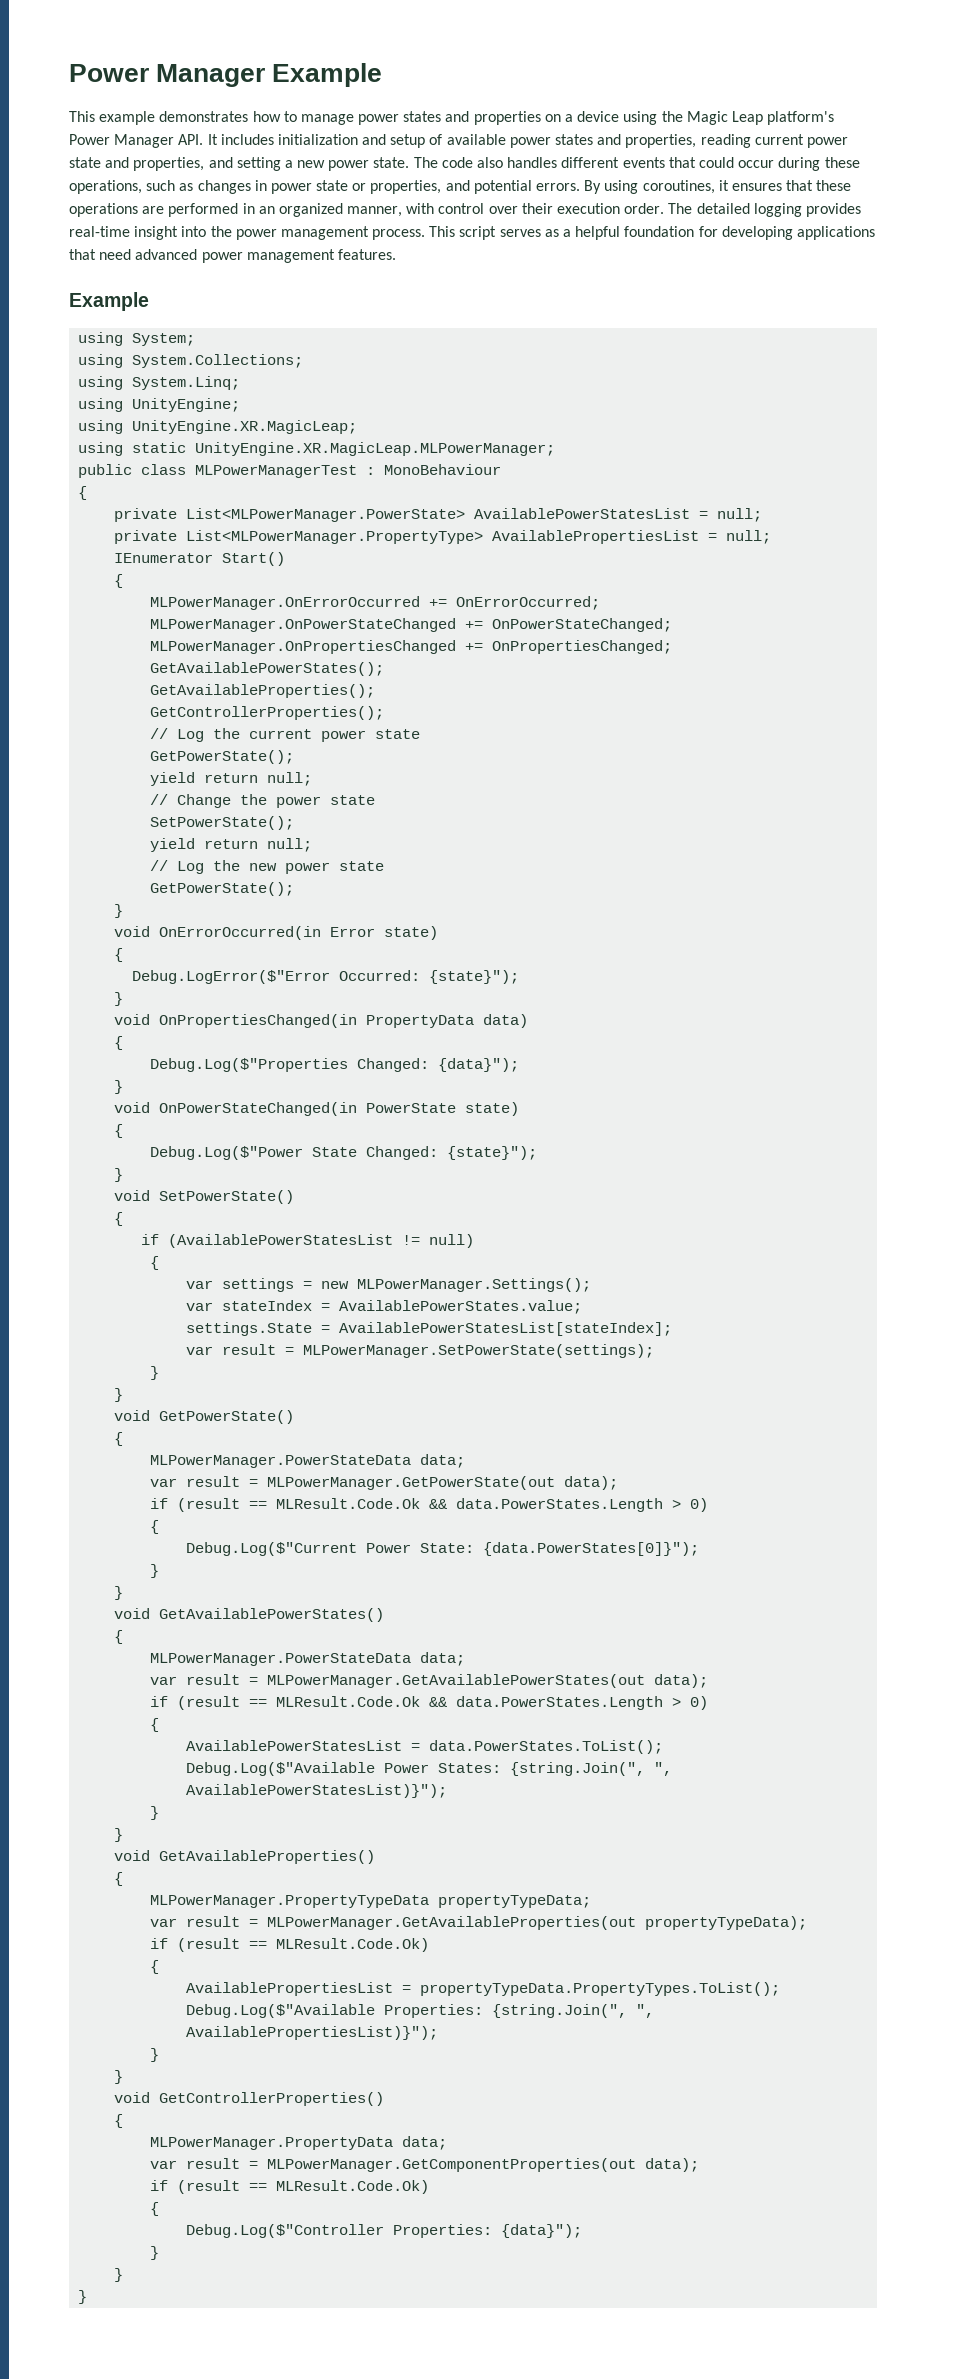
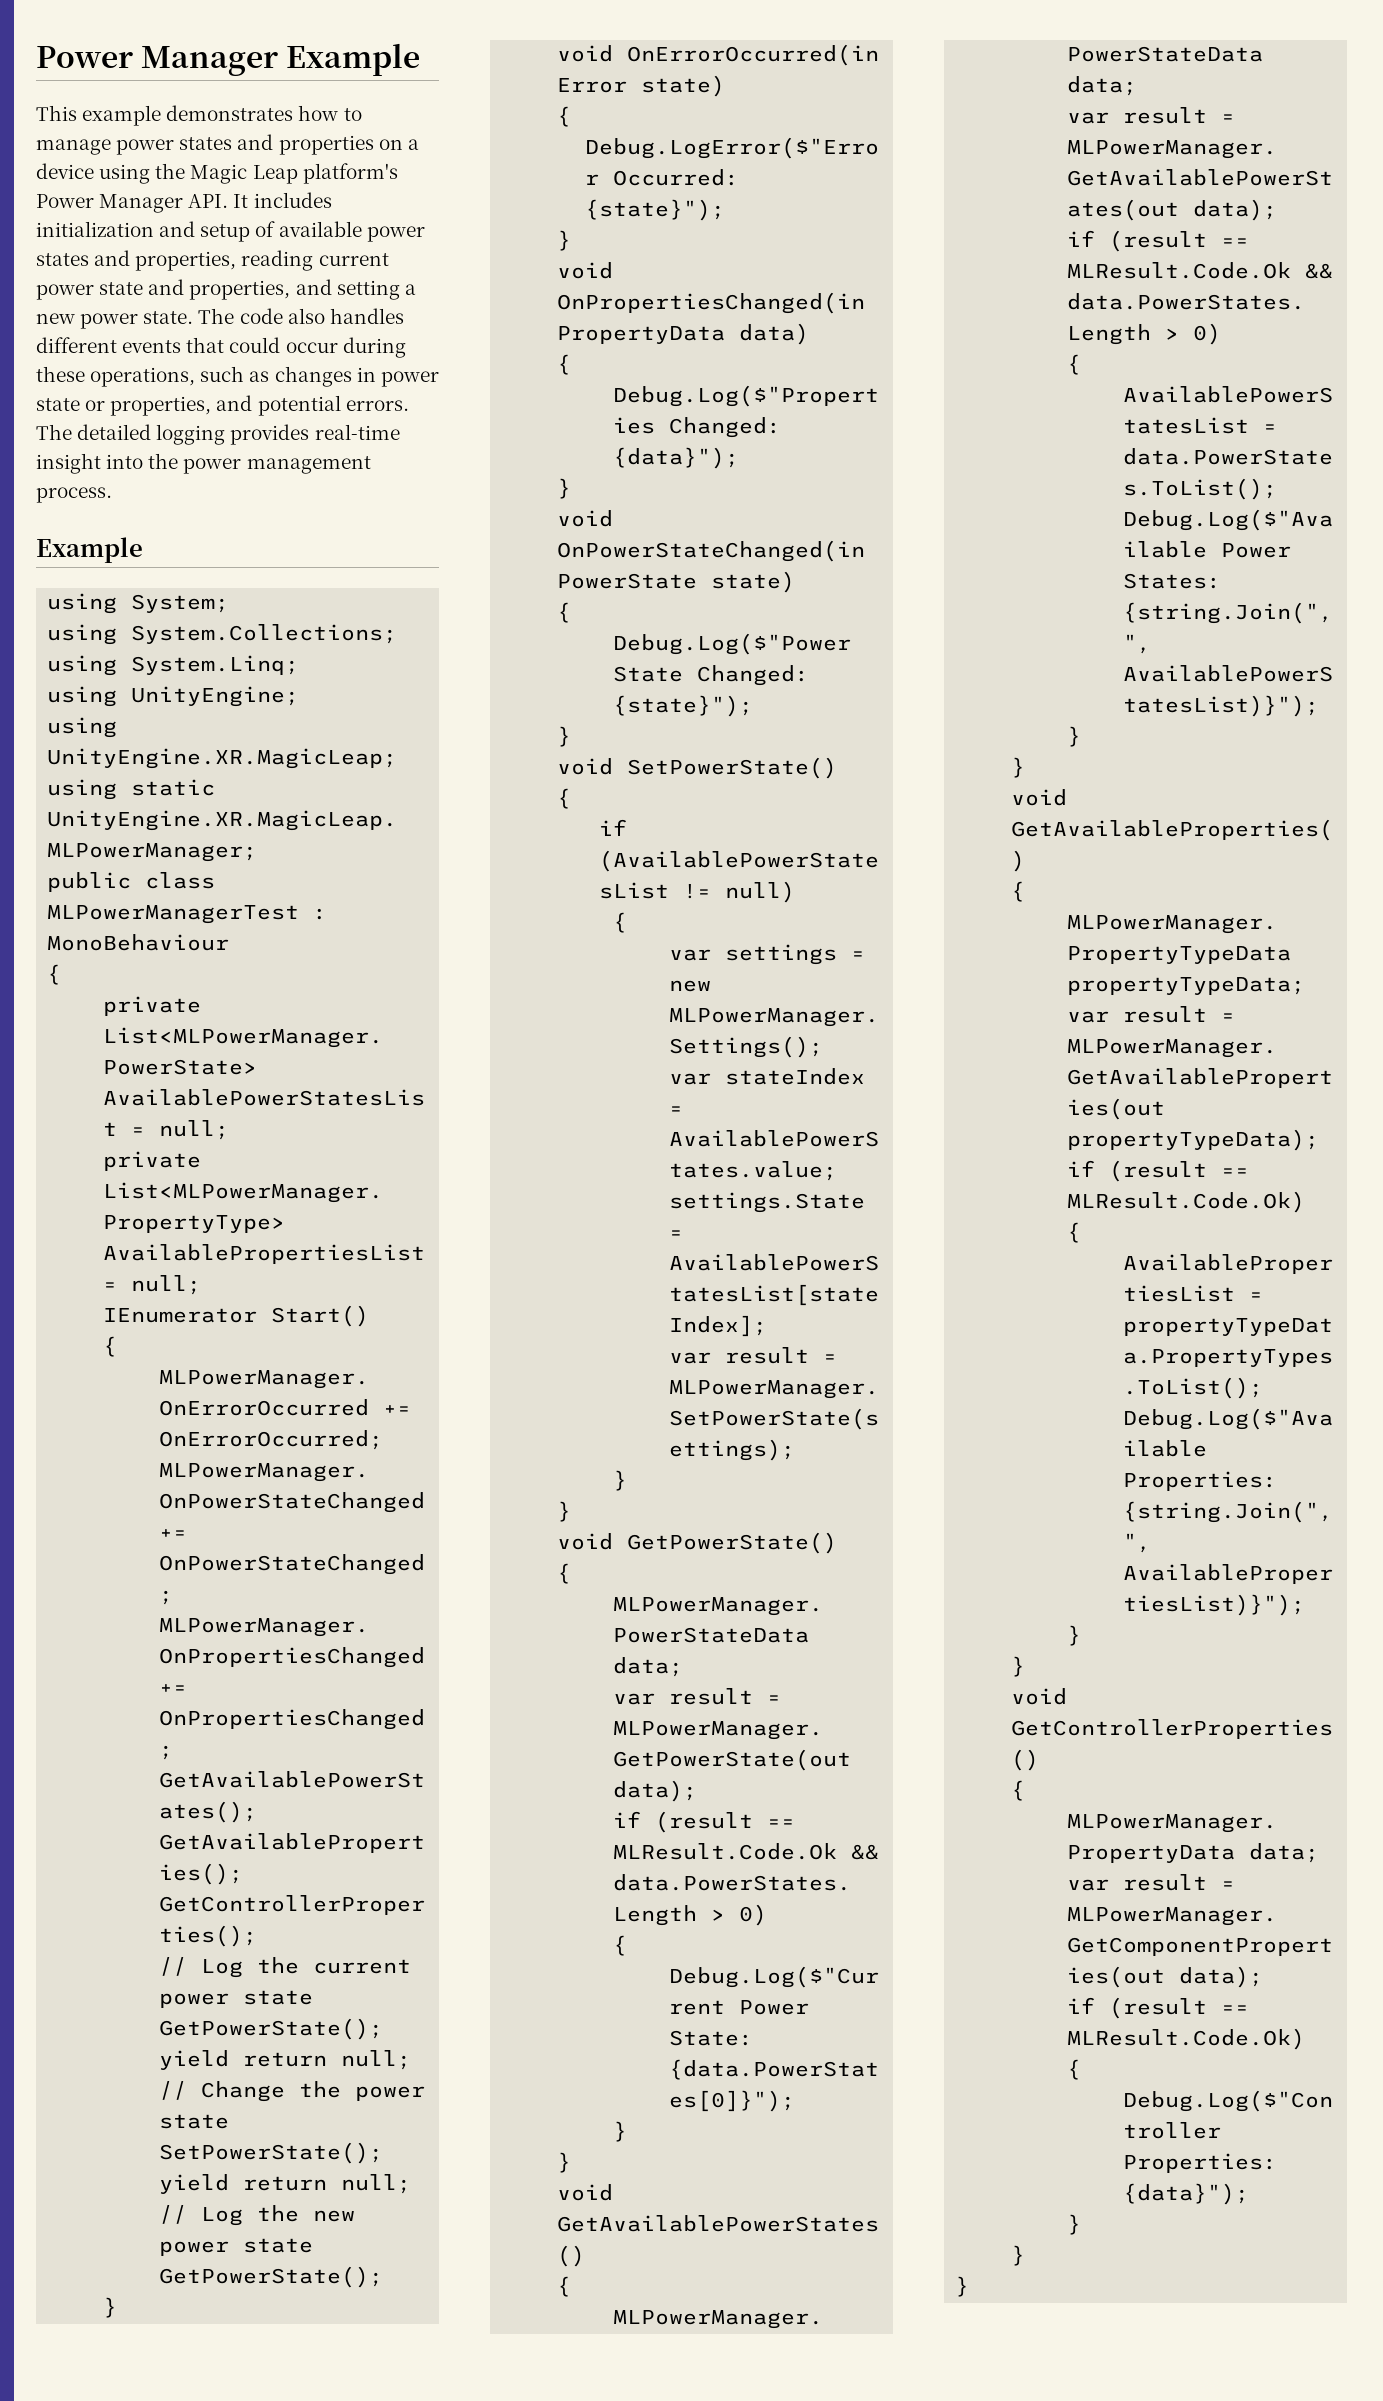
- By using coroutines, it ensures that these operations are performed in an organized manner, with control over their execution order.
- This script serves as a helpful foundation for developing applications that need advanced power management features.

